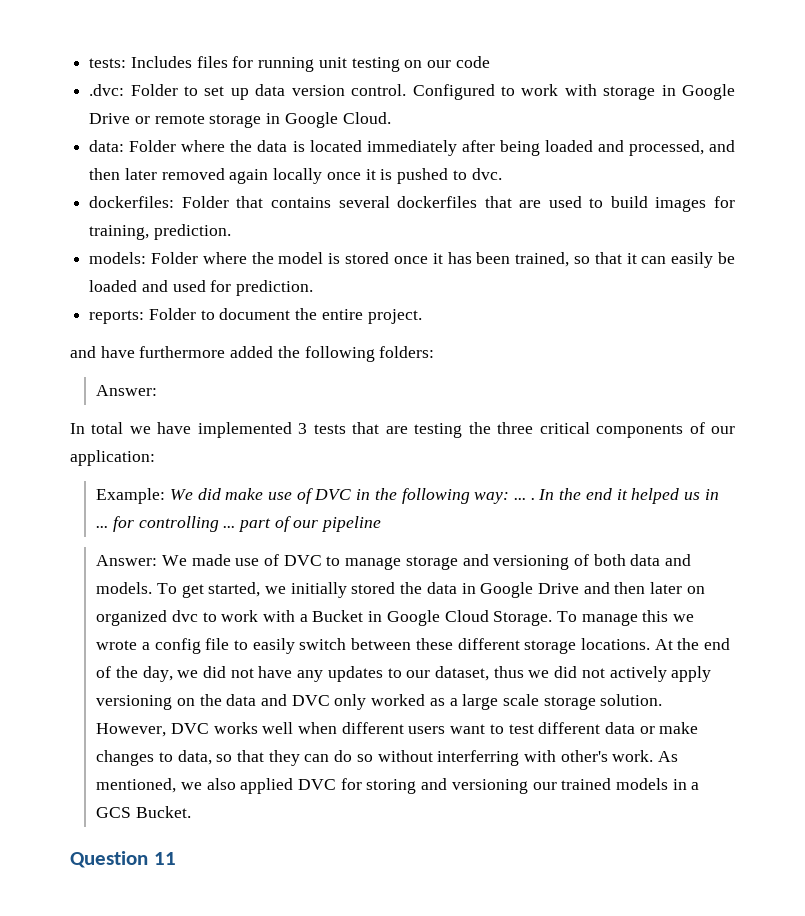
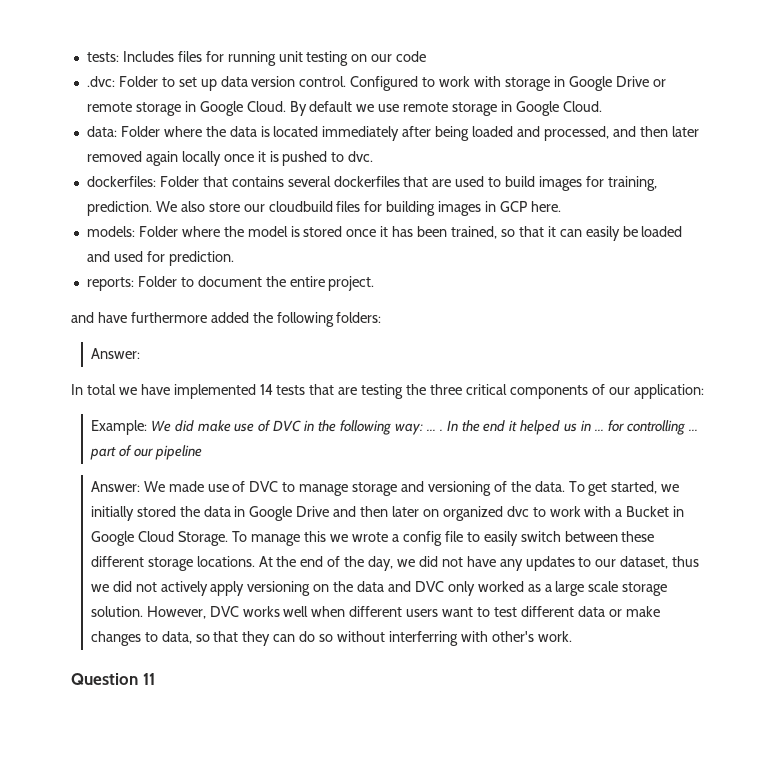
+ By default we use remote storage in Google Cloud.
+ We also store our cloudbuild files for building images in GCP here.
- In total we have implemented 3 tests that are testing the three critical components of our application:
+ In total we have implemented 14 tests that are testing the three critical components of our application:
- Answer: We made use of DVC to manage storage and versioning of both data and models.
+ Answer: We made use of DVC to manage storage and versioning of the data.
- As mentioned, we also applied DVC for storing and versioning our trained models in a GCS Bucket.

